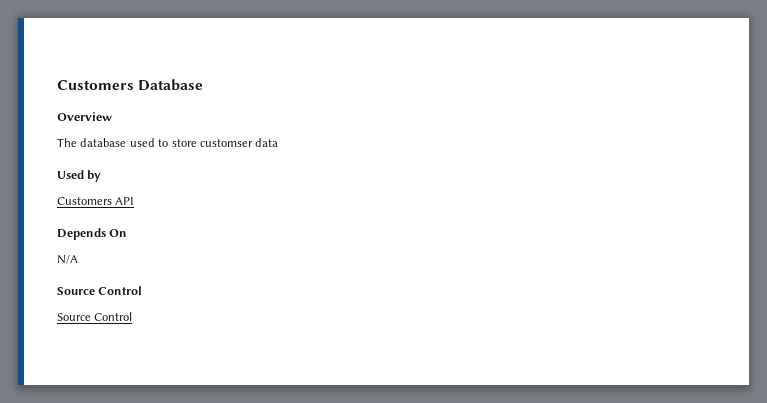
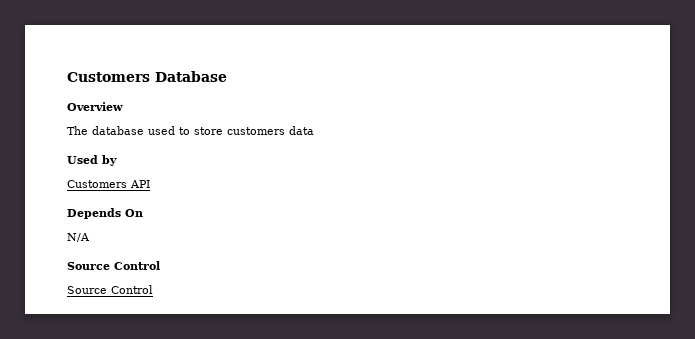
- The database used to store customser data
+ The database used to store customers data

